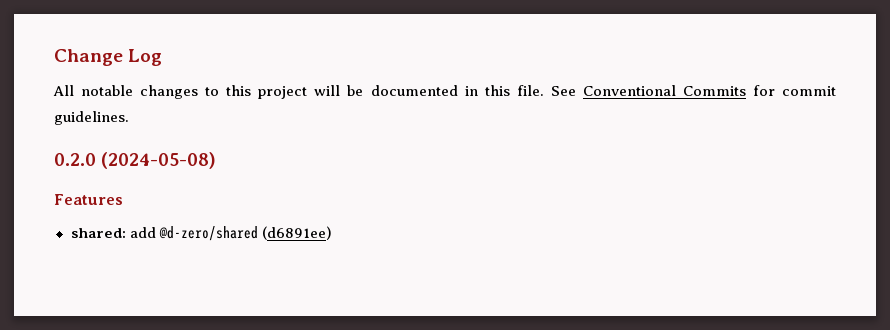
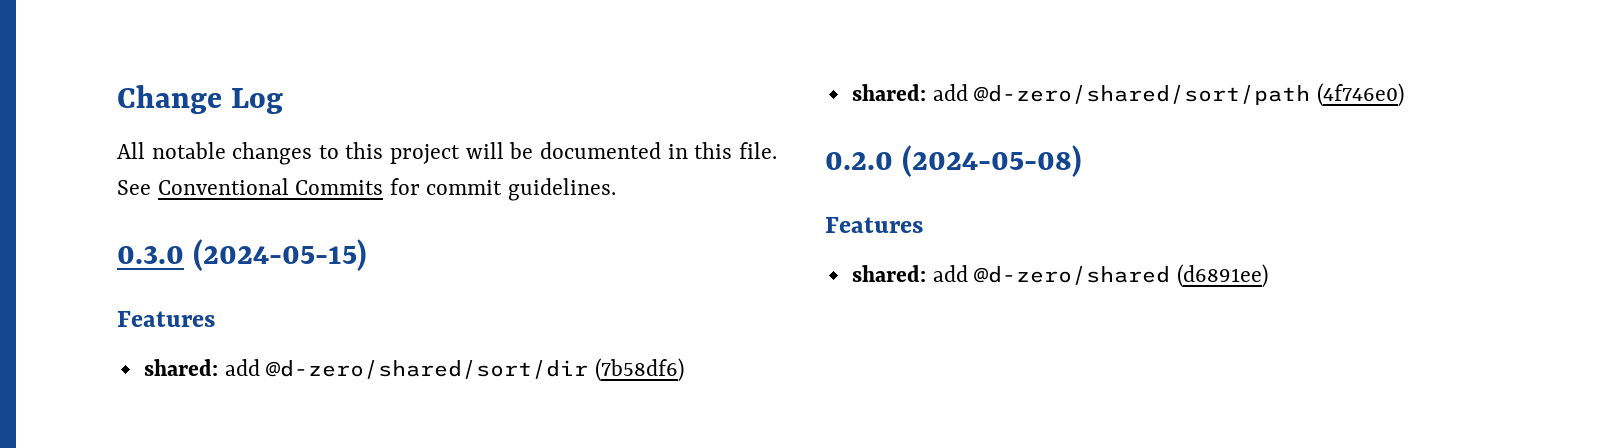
+ 0.3.0 (2024-05-15)
+ Features
+ shared: add @d-zero/shared/sort/dir (7b58df6)
+ shared: add @d-zero/shared/sort/path (4f746e0)

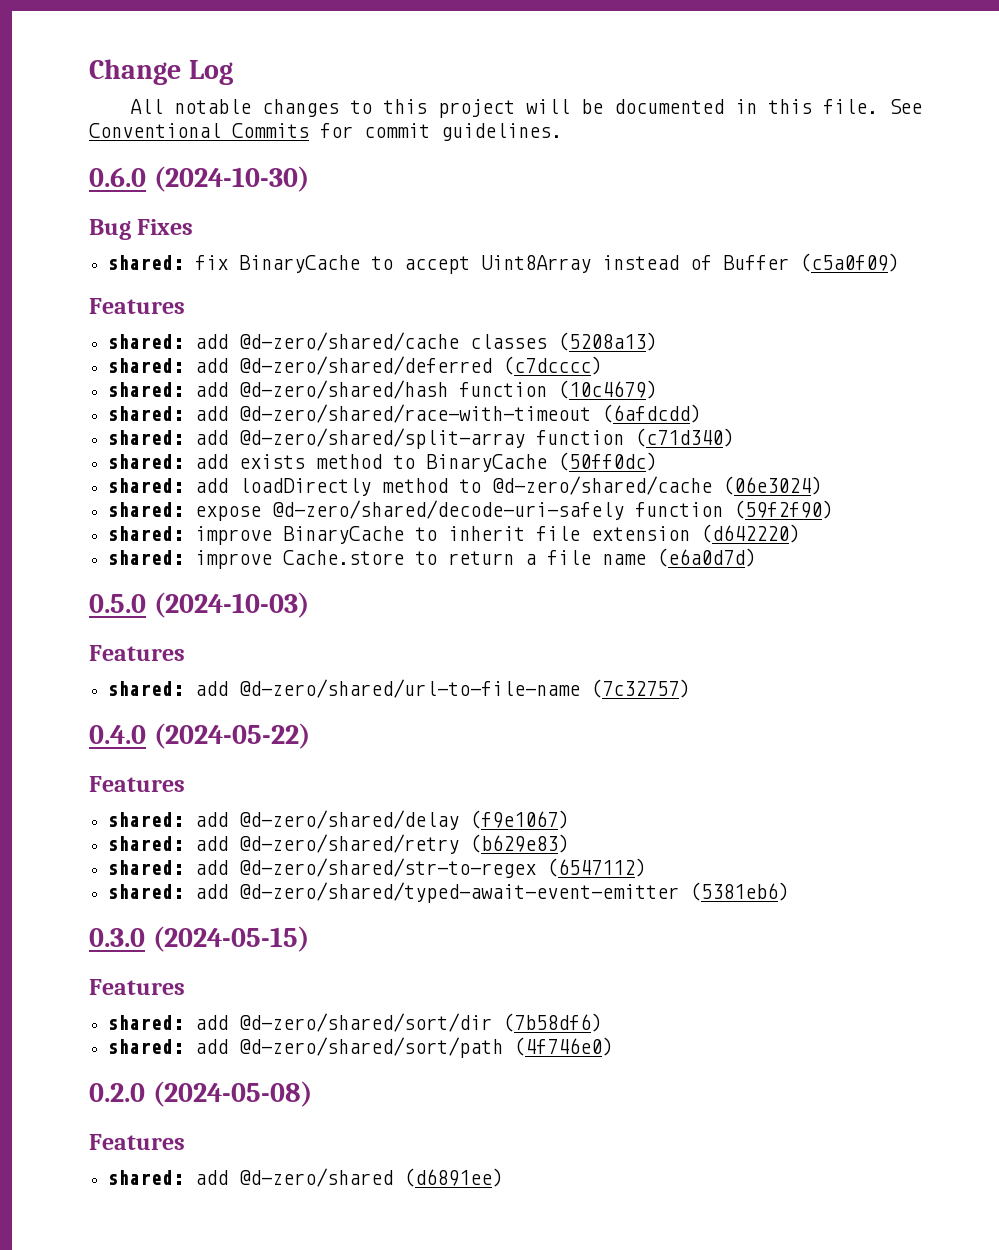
+ 0.6.0 (2024-10-30)
+ Bug Fixes
+ shared: fix BinaryCache to accept Uint8Array instead of Buffer (c5a0f09)
+ Features
+ shared: add @d-zero/shared/cache classes (5208a13)
+ shared: add @d-zero/shared/deferred (c7dcccc)
+ shared: add @d-zero/shared/hash function (10c4679)
+ shared: add @d-zero/shared/race-with-timeout (6afdcdd)
+ shared: add @d-zero/shared/split-array function (c71d340)
+ shared: add exists method to BinaryCache (50ff0dc)
+ shared: add loadDirectly method to @d-zero/shared/cache (06e3024)
+ shared: expose @d-zero/shared/decode-uri-safely function (59f2f90)
+ shared: improve BinaryCache to inherit file extension (d642220)
+ shared: improve Cache.store to return a file name (e6a0d7d)
+ 0.5.0 (2024-10-03)
+ Features
+ shared: add @d-zero/shared/url-to-file-name (7c32757)
+ 0.4.0 (2024-05-22)
+ Features
+ shared: add @d-zero/shared/delay (f9e1067)
+ shared: add @d-zero/shared/retry (b629e83)
+ shared: add @d-zero/shared/str-to-regex (6547112)
+ shared: add @d-zero/shared/typed-await-event-emitter (5381eb6)

